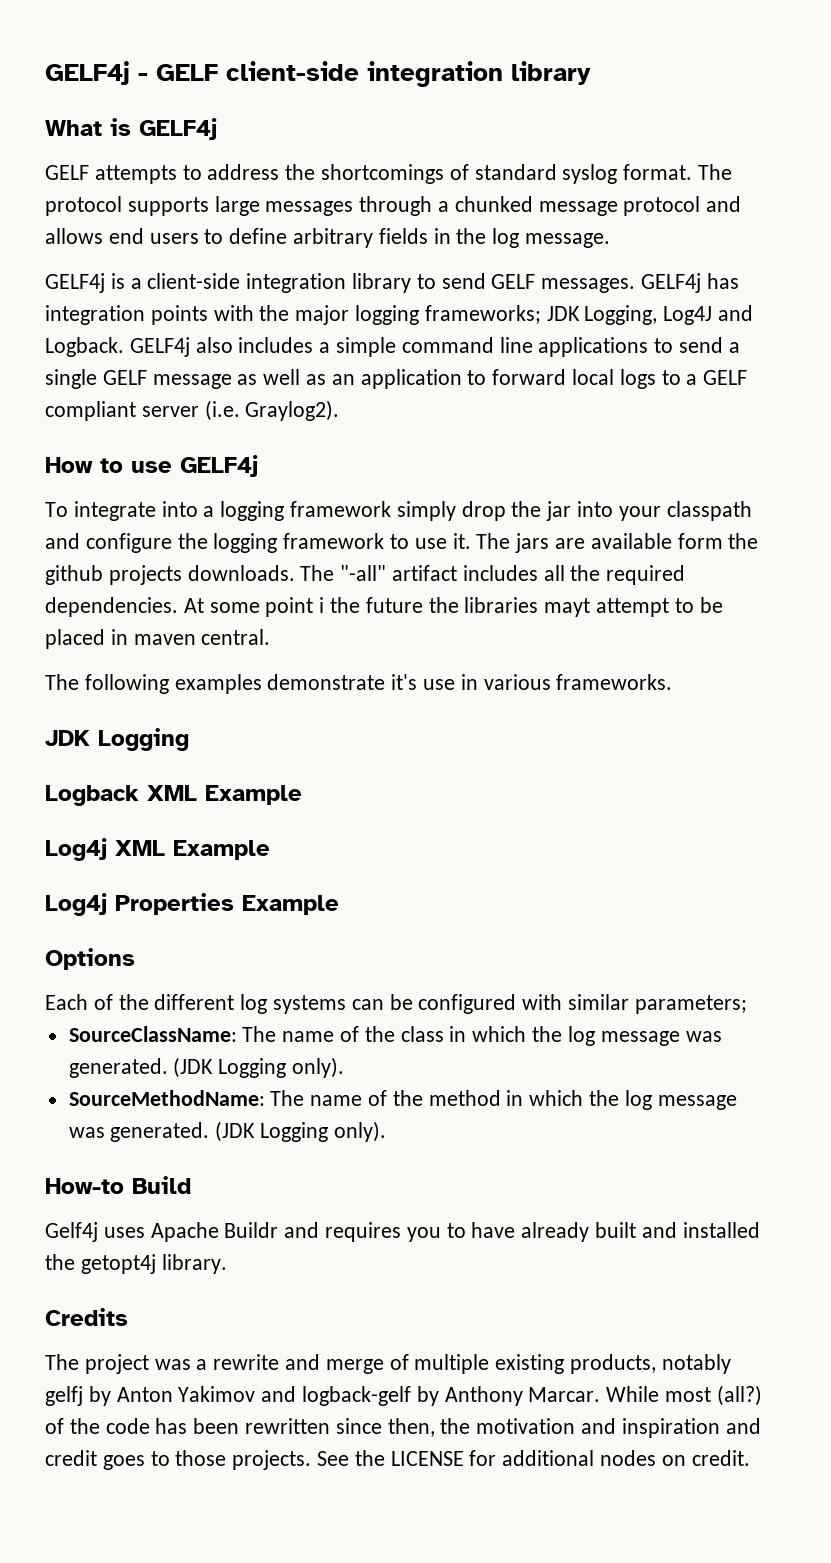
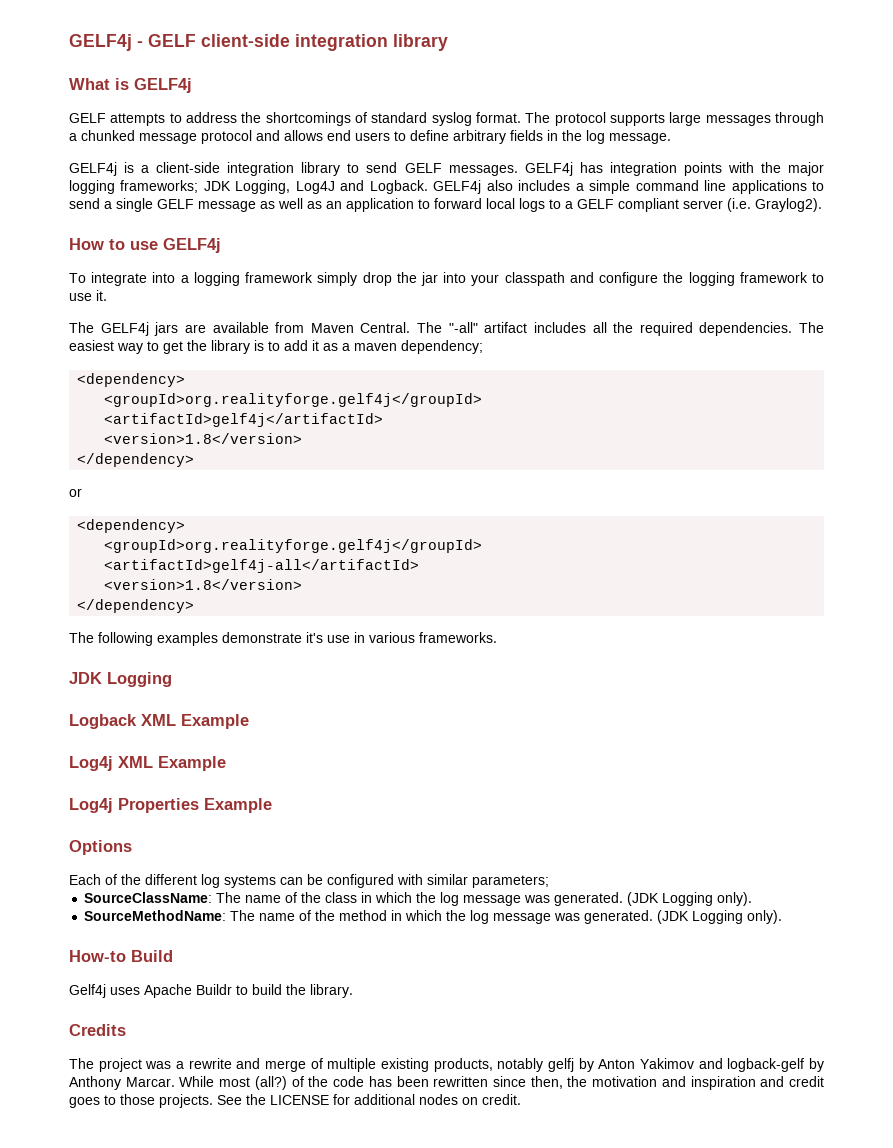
- To integrate into a logging framework simply drop the jar into your classpath and configure the logging framework to use it. The jars are available form the github projects downloads.
+ To integrate into a logging framework simply drop the jar into your classpath and configure the logging framework to use it.
+ The GELF4j jars are available from Maven Central.
- At some point i the future the libraries mayt attempt to be placed in maven central.
+ The easiest way to get the library is to add it as a maven dependency;
+ <dependency>
+ <groupId>org.realityforge.gelf4j</groupId>
+ <artifactId>gelf4j</artifactId>
+ <version>1.8</version>
+ </dependency>
+ or
+ <dependency>
+ <groupId>org.realityforge.gelf4j</groupId>
+ <artifactId>gelf4j-all</artifactId>
+ <version>1.8</version>
+ </dependency>
- Gelf4j uses Apache Buildr and requires you to have already built and installed the getopt4j library.
+ Gelf4j uses Apache Buildr to build the library.

